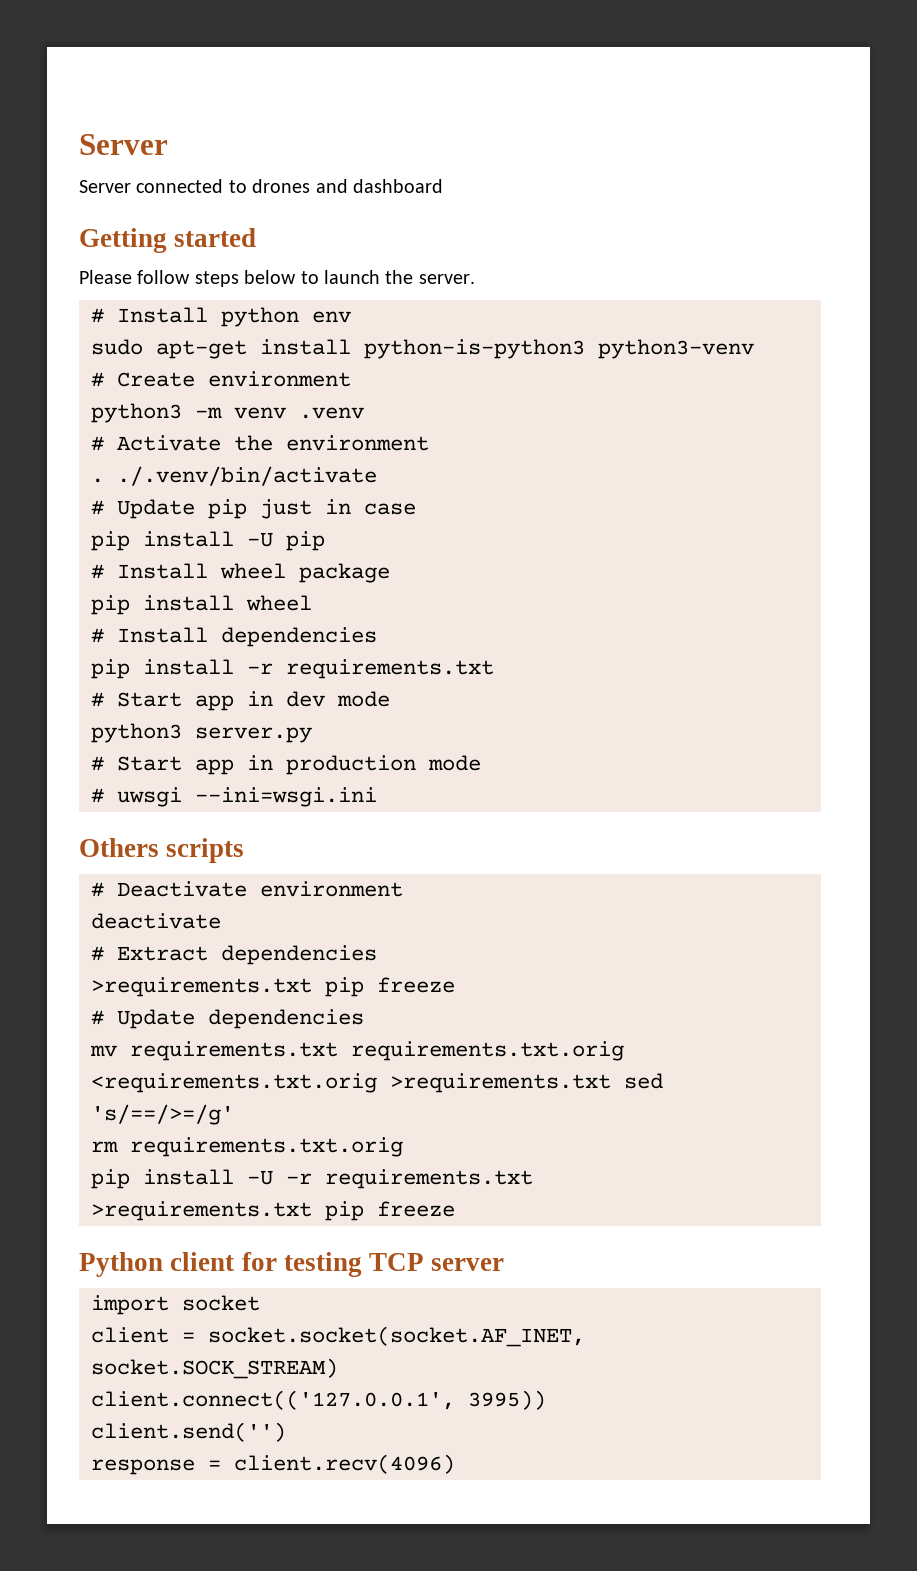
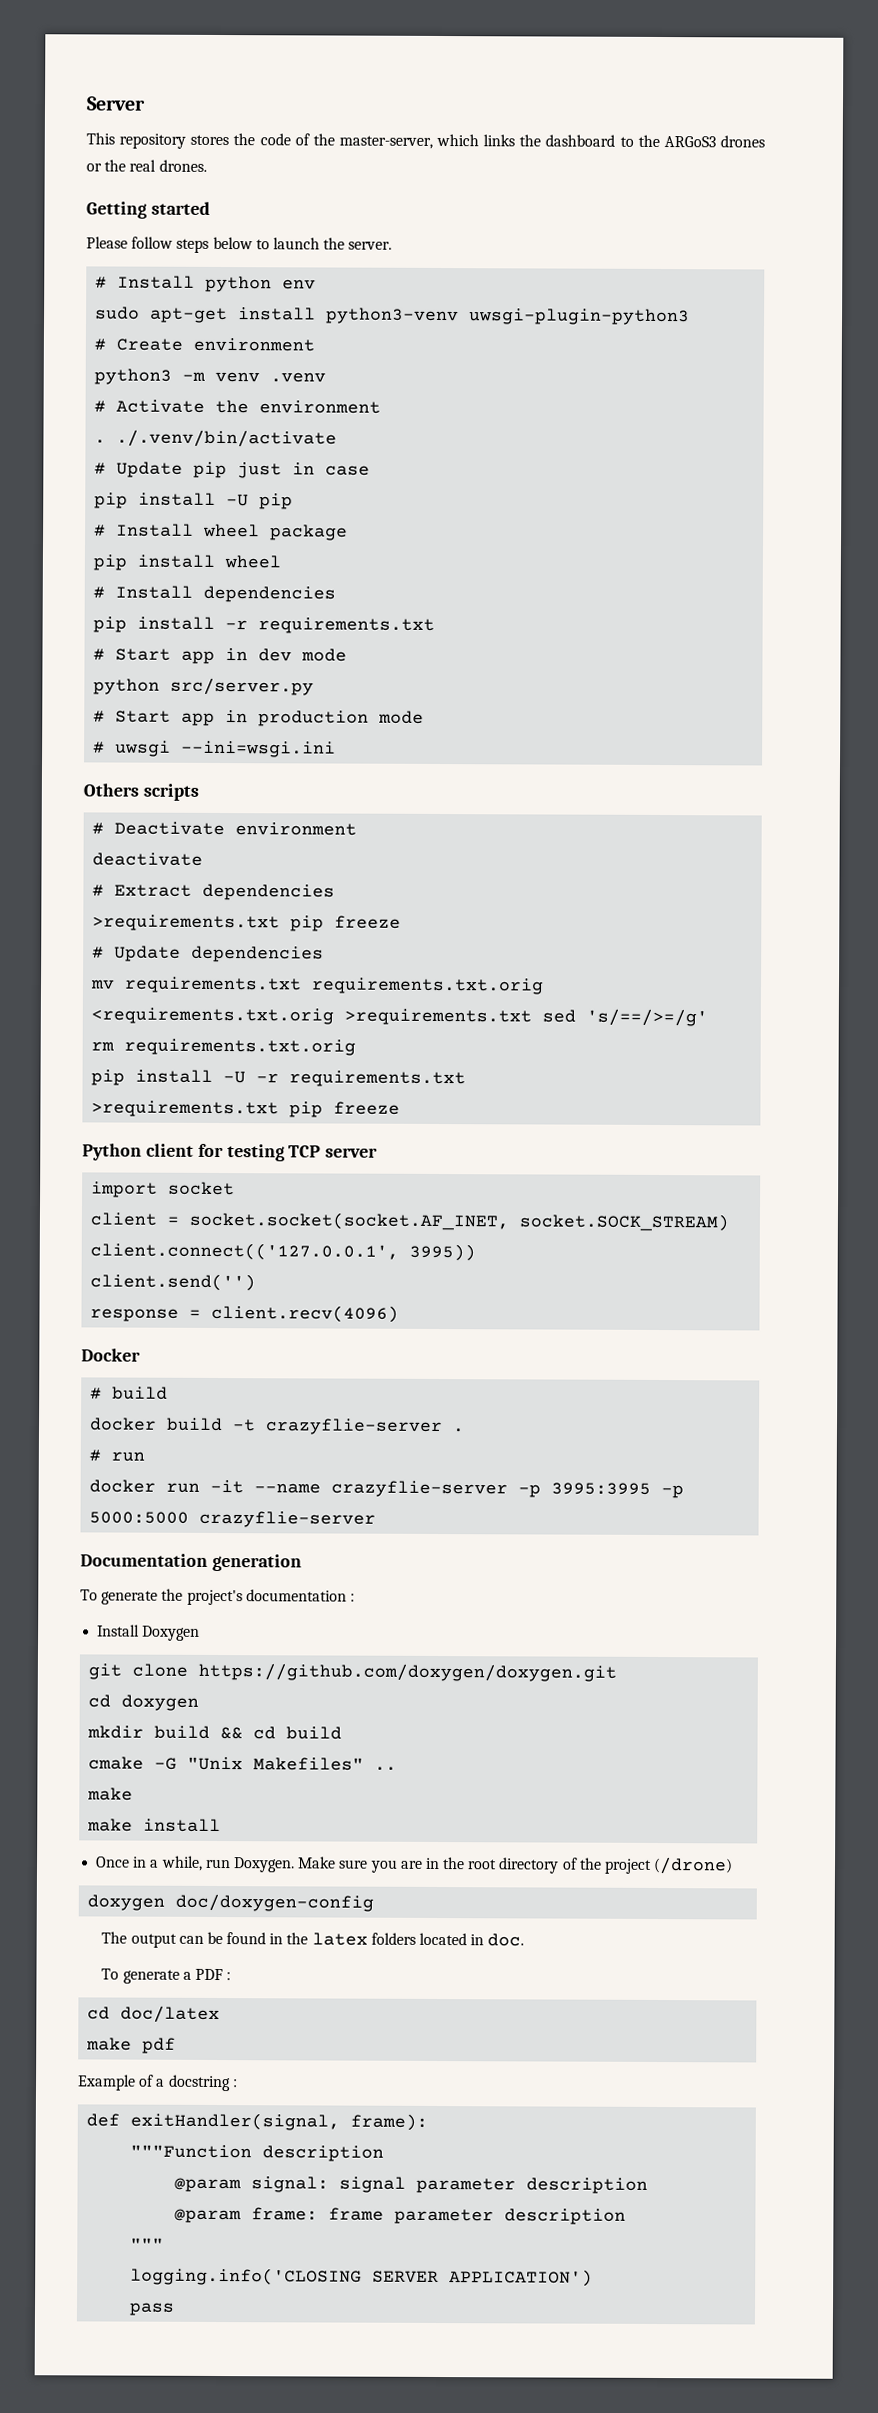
- Server connected to drones and dashboard
+ This repository stores the code of the master-server, which links the dashboard to the ARGoS3 drones or the real drones.
- sudo apt-get install python-is-python3 python3-venv
+ sudo apt-get install python3-venv uwsgi-plugin-python3
- python3 server.py
+ python src/server.py
+ Docker
+ # build
+ docker build -t crazyflie-server .
+ # run
+ docker run -it --name crazyflie-server -p 3995:3995 -p 5000:5000 crazyflie-server
+ Documentation generation
+ To generate the project's documentation :
+ Install Doxygen
+ git clone https://github.com/doxygen/doxygen.git
+ cd doxygen
+ mkdir build && cd build
+ cmake -G "Unix Makefiles" ..
+ make
+ make install
+ Once in a while, run Doxygen. Make sure you are in the root directory of the project (/drone)
+ doxygen doc/doxygen-config
+ The output can be found in the latex folders located in doc.
+ To generate a PDF :
+ cd doc/latex
+ make pdf
+ Example of a docstring :
+ def exitHandler(signal, frame):
+ """Function description
+ @param signal: signal parameter description
+ @param frame: frame parameter description
+ """
+ logging.info('CLOSING SERVER APPLICATION')
+ pass

